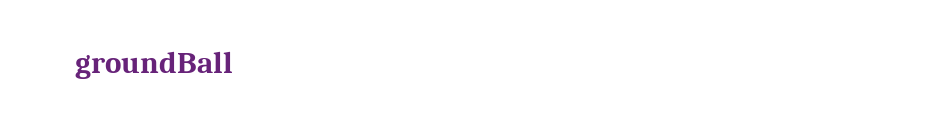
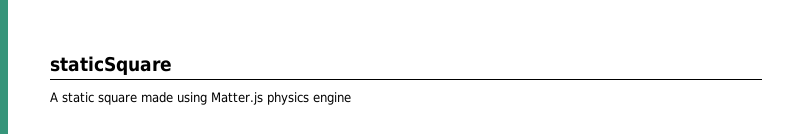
- groundBall
+ staticSquare
+ A static square made using Matter.js physics engine

